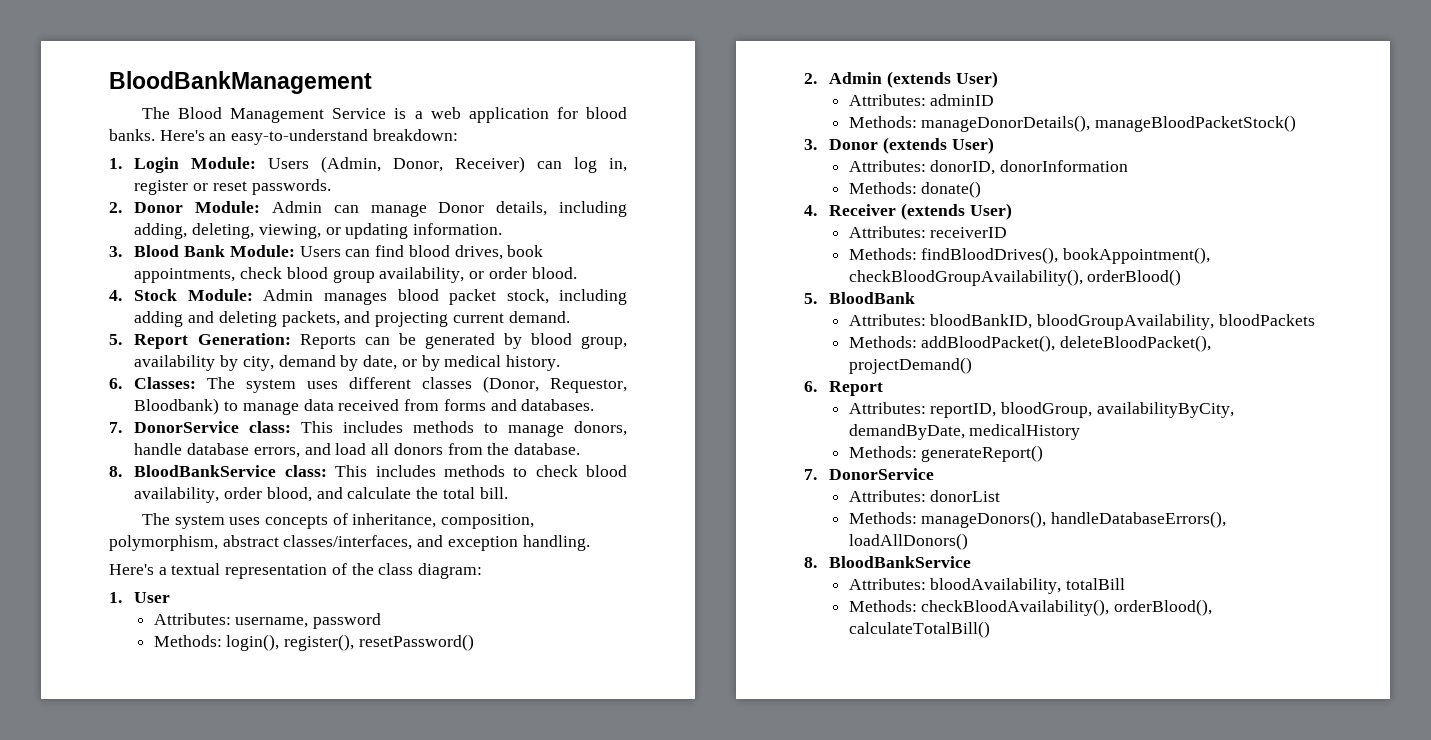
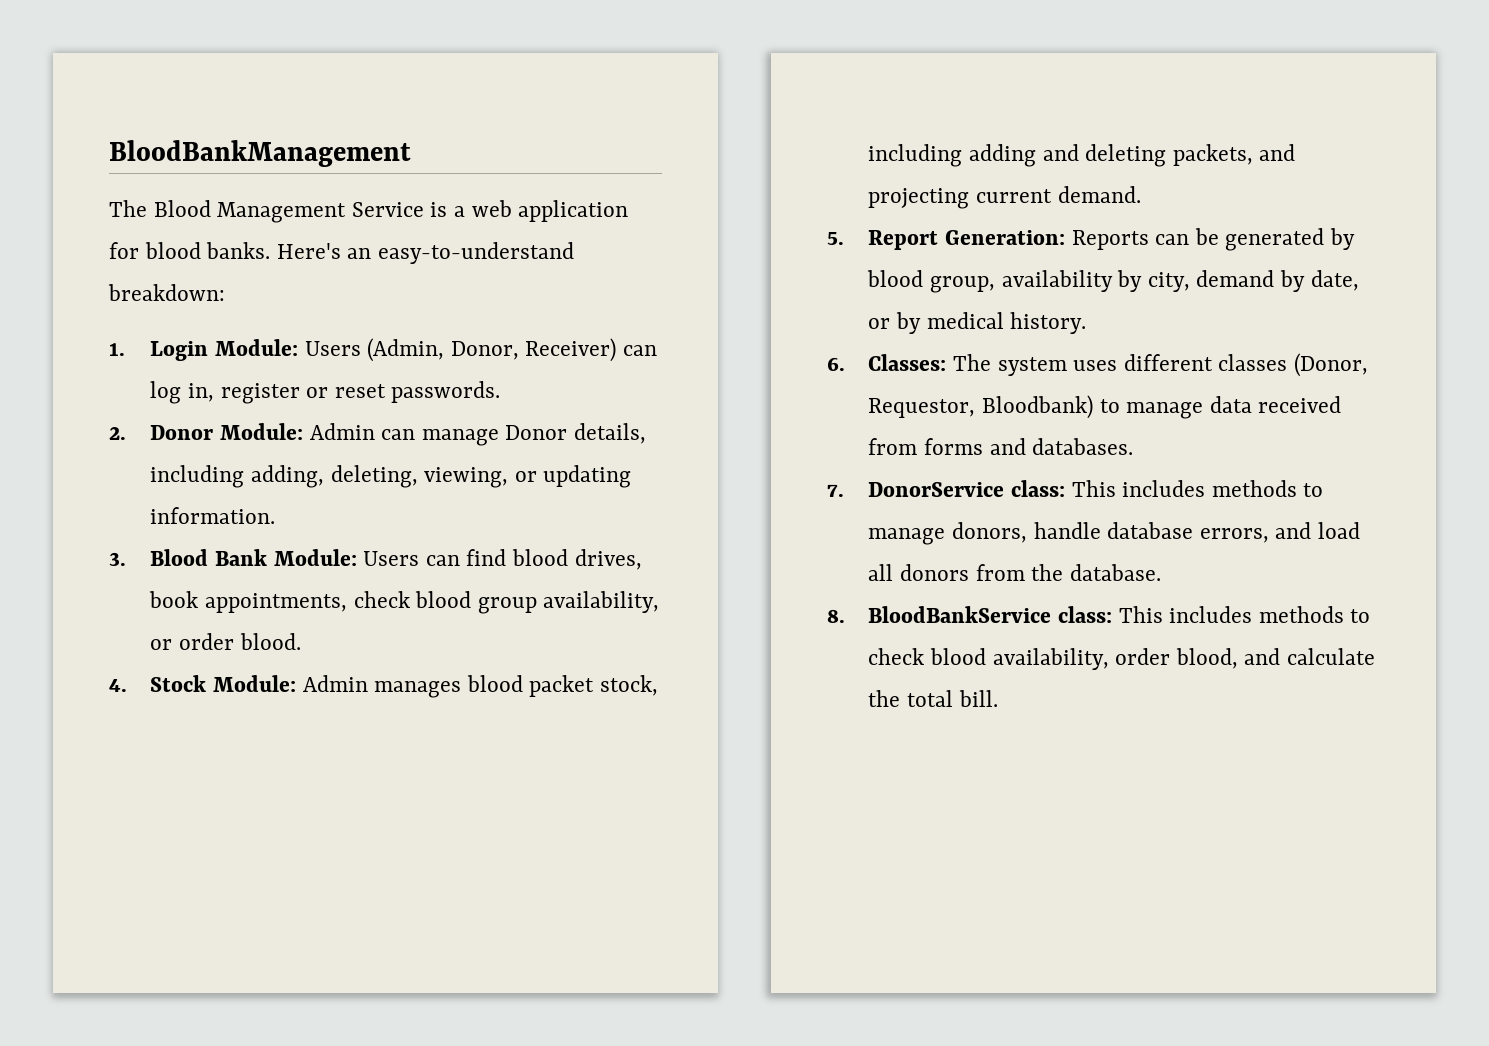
- The system uses concepts of inheritance, composition, polymorphism, abstract classes/interfaces, and exception handling.
- Here's a textual representation of the class diagram:
- 1. User
- Attributes: username, password
- Methods: login(), register(), resetPassword()
- 2. Admin (extends User)
- Attributes: adminID
- Methods: manageDonorDetails(), manageBloodPacketStock()
- 3. Donor (extends User)
- Attributes: donorID, donorInformation
- Methods: donate()
- 4. Receiver (extends User)
- Attributes: receiverID
- Methods: findBloodDrives(), bookAppointment(), checkBloodGroupAvailability(), orderBlood()
- 5. BloodBank
- Attributes: bloodBankID, bloodGroupAvailability, bloodPackets
- Methods: addBloodPacket(), deleteBloodPacket(), projectDemand()
- 6. Report
- Attributes: reportID, bloodGroup, availabilityByCity, demandByDate, medicalHistory
- Methods: generateReport()
- 7. DonorService
- Attributes: donorList
- Methods: manageDonors(), handleDatabaseErrors(), loadAllDonors()
- 8. BloodBankService
- Attributes: bloodAvailability, totalBill
- Methods: checkBloodAvailability(), orderBlood(), calculateTotalBill()

